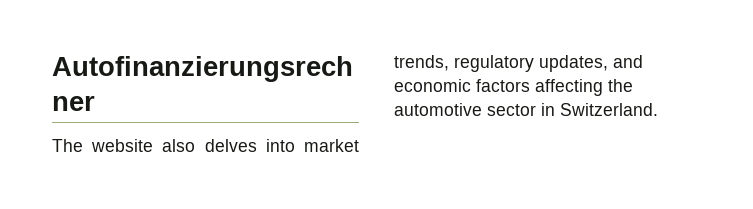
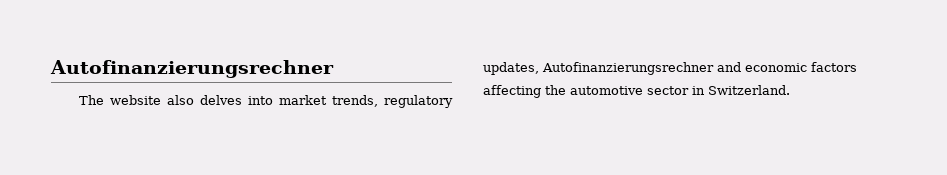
- The website also delves into market trends, regulatory updates, and economic factors affecting the automotive sector in Switzerland.
+ The website also delves into market trends, regulatory updates, Autofinanzierungsrechner and economic factors affecting the automotive sector in Switzerland.

